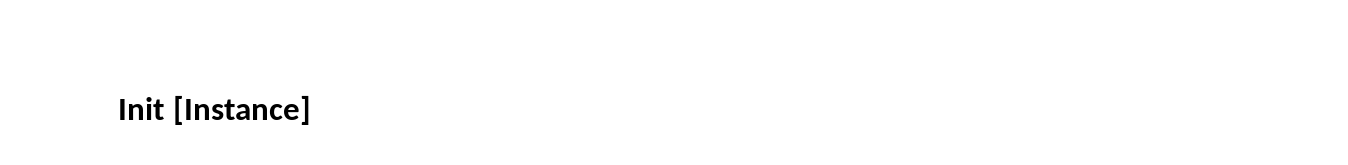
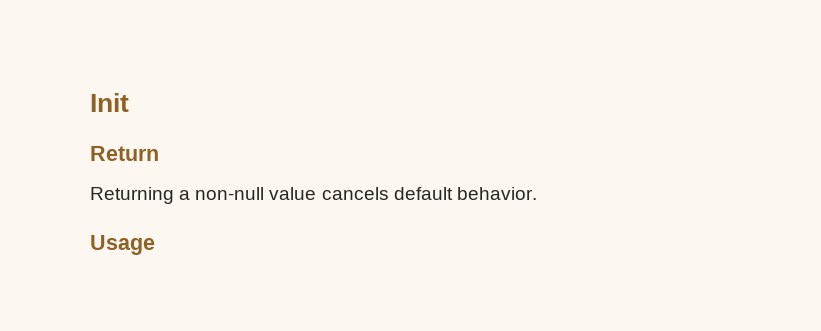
- Init [Instance]
+ Init
+ Return
+ Returning a non-null value cancels default behavior.
+ Usage

